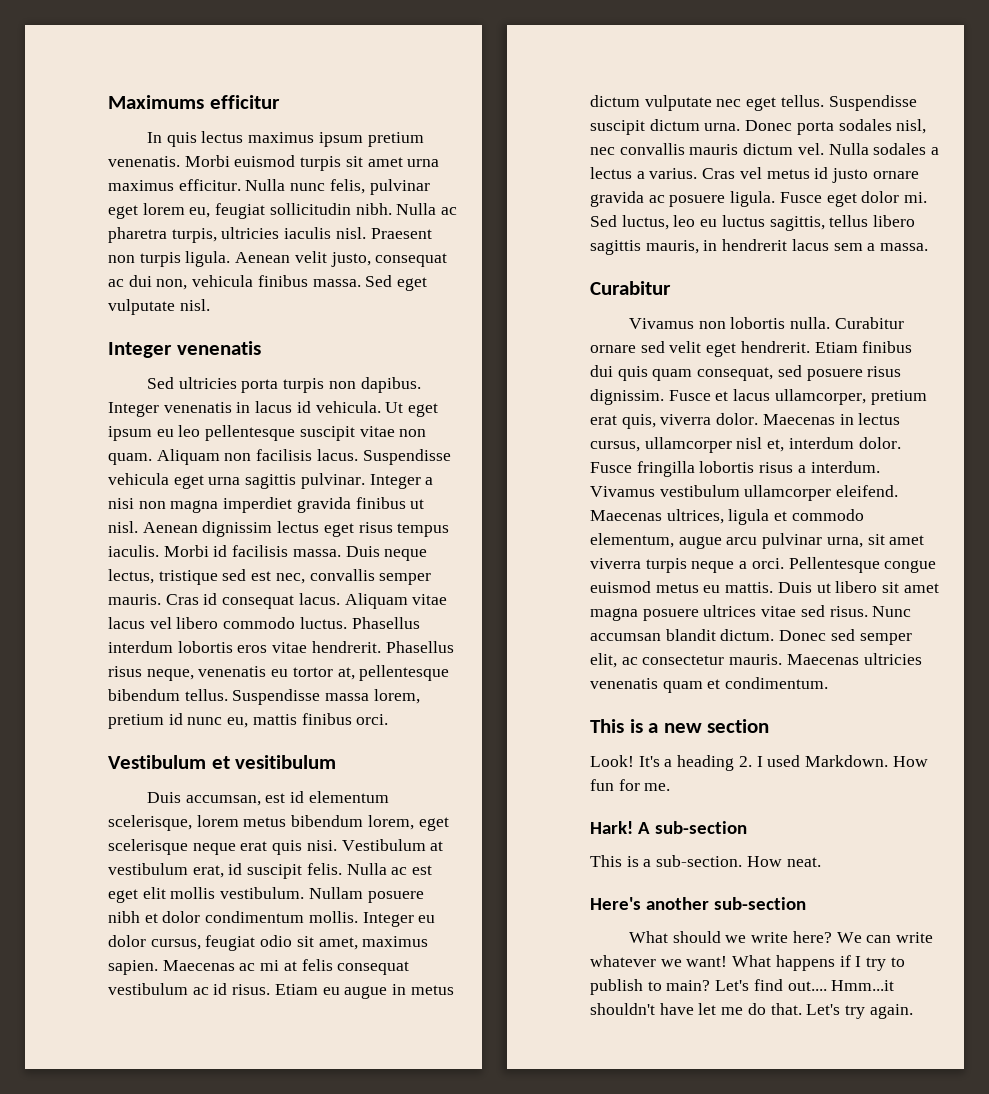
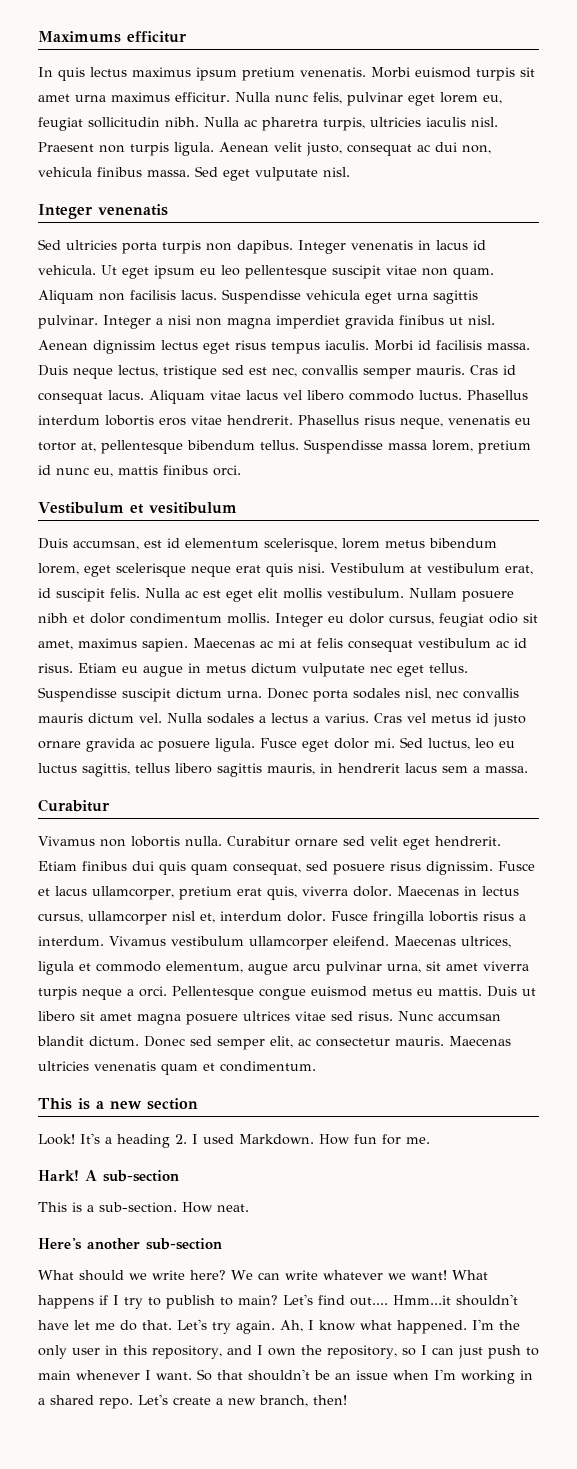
+ Ah, I know what happened. I'm the only user in this repository, and I own the repository, so I can just push to main whenever I want. So that shouldn't be an issue when I'm working in a shared repo. Let's create a new branch, then!

